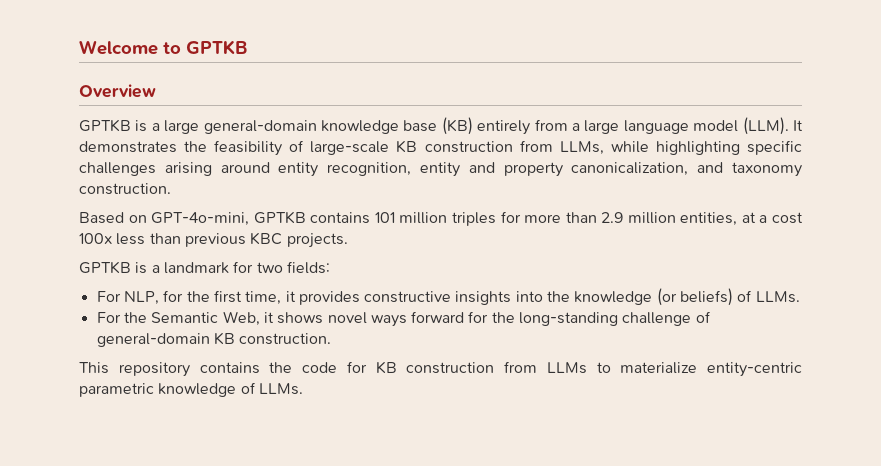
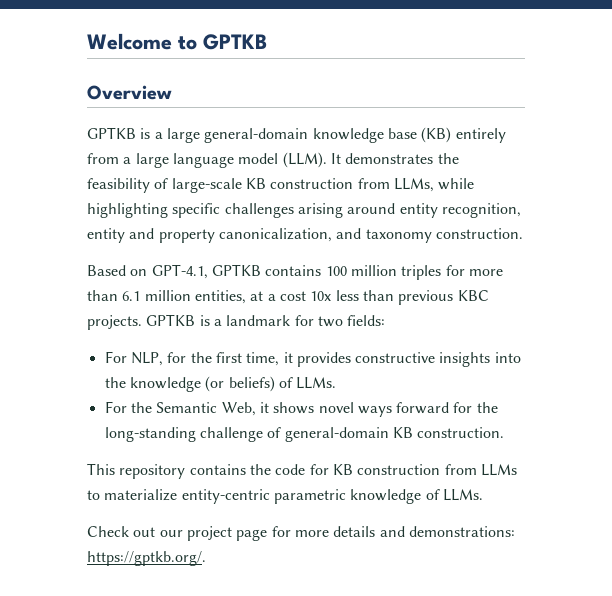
- Based on GPT-4o-mini, GPTKB contains 101 million triples for more than 2.9 million entities, at a cost 100x less than previous KBC projects.
- GPTKB is a landmark for two fields:
+ Based on GPT-4.1, GPTKB contains 100 million triples for more than 6.1 million entities, at a cost 10x less than previous KBC projects. GPTKB is a landmark for two fields:
+ Check out our project page for more details and demonstrations: https://gptkb.org/.

